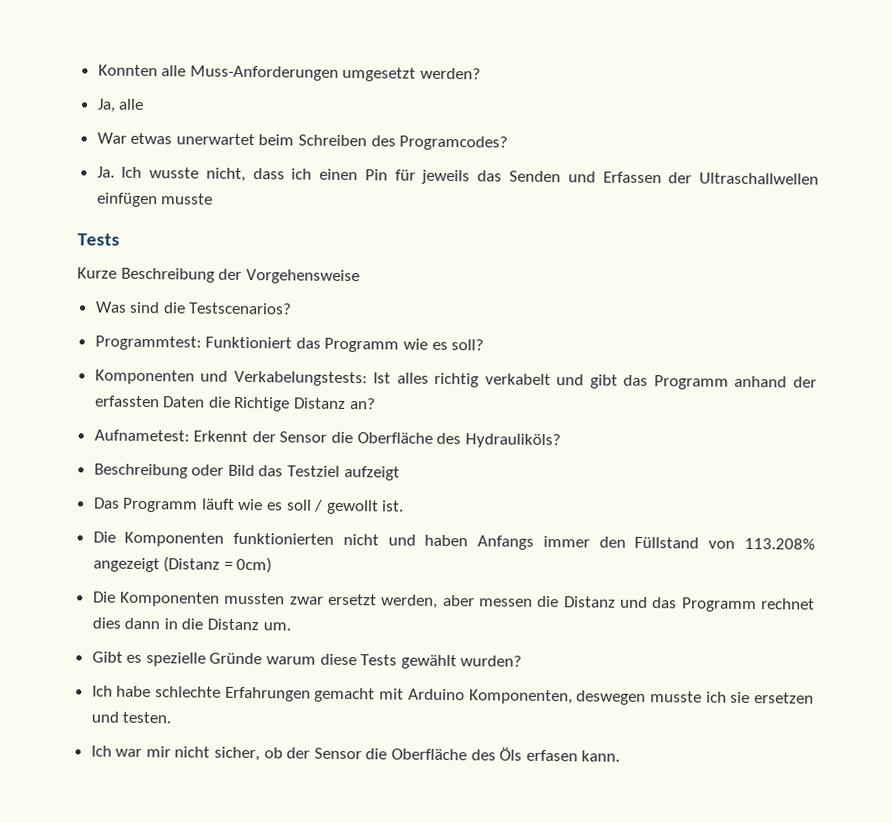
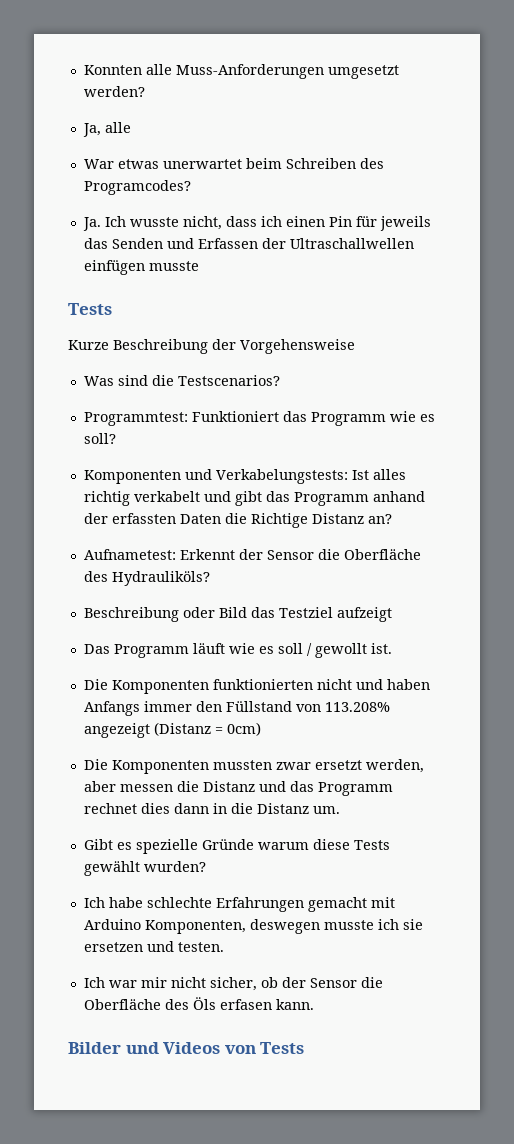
+ Bilder und Videos von Tests

